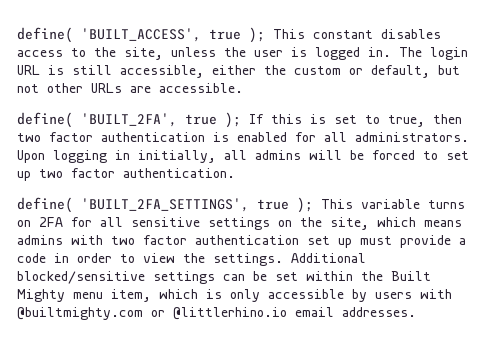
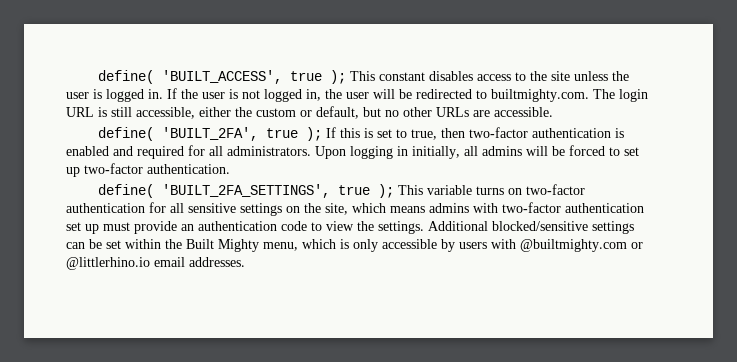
- define( 'BUILT_ACCESS', true ); This constant disables access to the site, unless the user is logged in.
+ define( 'BUILT_ACCESS', true ); This constant disables access to the site unless the user is logged in.
- The login URL is still accessible, either the custom or default, but not other URLs are accessible.
+ If the user is not logged in, the user will be redirected to builtmighty.com. The login URL is still accessible, either the custom or default, but no other URLs are accessible.
- define( 'BUILT_2FA', true ); If this is set to true, then two factor authentication is enabled for all administrators.
+ define( 'BUILT_2FA', true ); If this is set to true, then two-factor authentication is enabled and required for all administrators.
- Upon logging in initially, all admins will be forced to set up two factor authentication.
+ Upon logging in initially, all admins will be forced to set up two-factor authentication.
- define( 'BUILT_2FA_SETTINGS', true ); This variable turns on 2FA for all sensitive settings on the site, which means admins with two factor authentication set up must provide a code in order to view the settings.
+ define( 'BUILT_2FA_SETTINGS', true ); This variable turns on two-factor authentication for all sensitive settings on the site, which means admins with two-factor authentication set up must provide an authentication code to view the settings.
- Additional blocked/sensitive settings can be set within the Built Mighty menu item, which is only accessible by users with @builtmighty.com or @littlerhino.io email addresses.
+ Additional blocked/sensitive settings can be set within the Built Mighty menu, which is only accessible by users with @builtmighty.com or @littlerhino.io email addresses.

